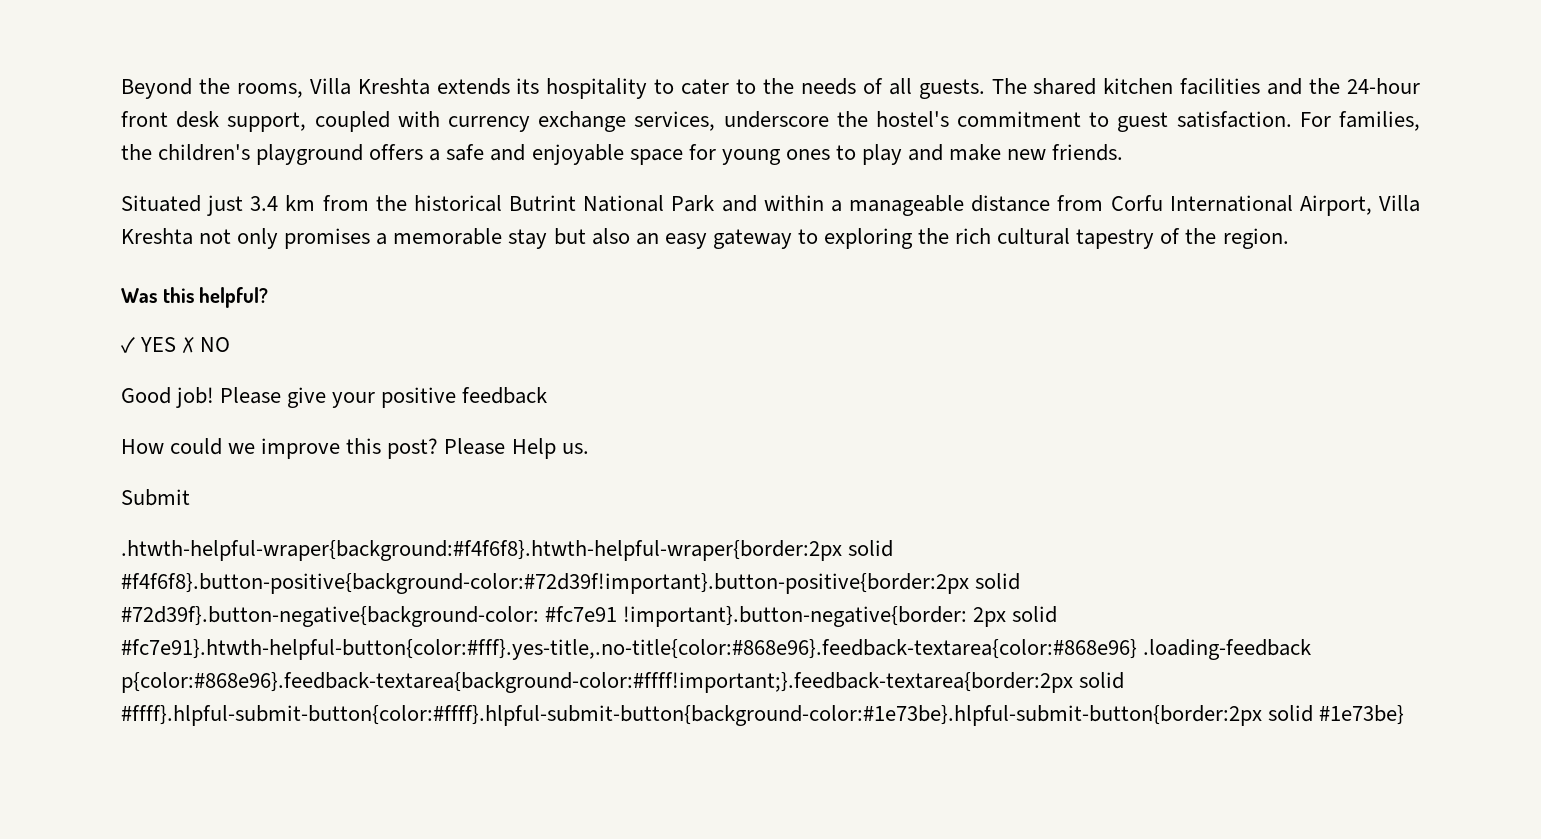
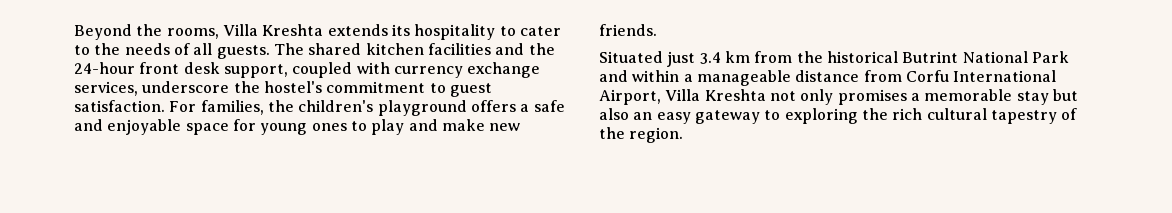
- Was this helpful?
- ✓ YES ✗ NO
- Good job! Please give your positive feedback
- How could we improve this post? Please Help us.
- Submit
- .htwth-helpful-wraper{background:#f4f6f8}.htwth-helpful-wraper{border:2px solid #f4f6f8}.button-positive{background-color:#72d39f!important}.button-positive{border:2px solid #72d39f}.button-negative{background-color: #fc7e91 !important}.button-negative{border: 2px solid #fc7e91}.htwth-helpful-button{color:#fff}.yes-title,.no-title{color:#868e96}.feedback-textarea{color:#868e96} .loading-feedback p{color:#868e96}.feedback-textarea{background-color:#ffff!important;}.feedback-textarea{border:2px solid #ffff}.hlpful-submit-button{color:#ffff}.hlpful-submit-button{background-color:#1e73be}.hlpful-submit-button{border:2px solid #1e73be}

